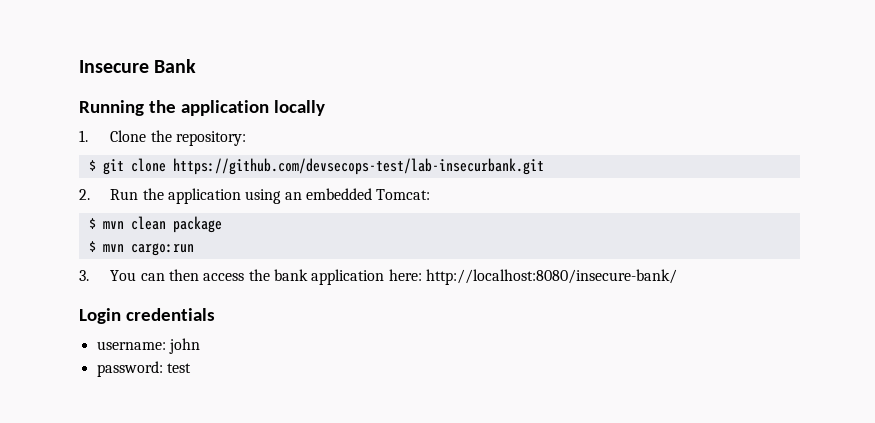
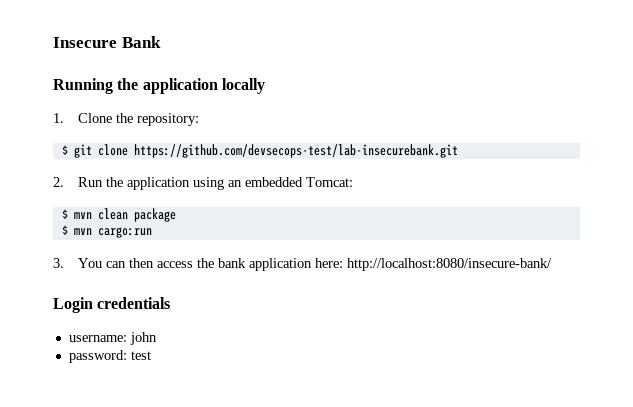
- $ git clone https://github.com/devsecops-test/lab-insecurbank.git
+ $ git clone https://github.com/devsecops-test/lab-insecurebank.git

